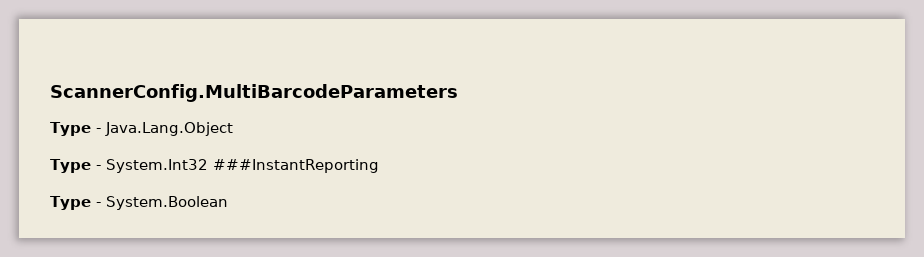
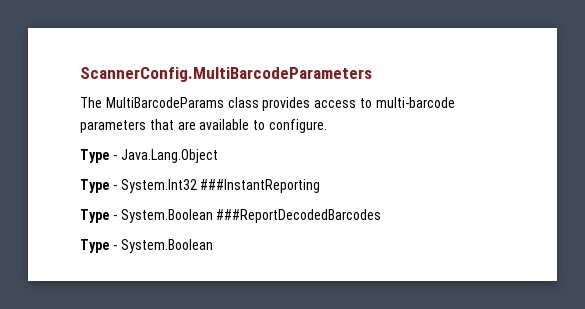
+ The MultiBarcodeParams class provides access to multi-barcode parameters that are available to configure.
+ Type - System.Boolean ###ReportDecodedBarcodes

